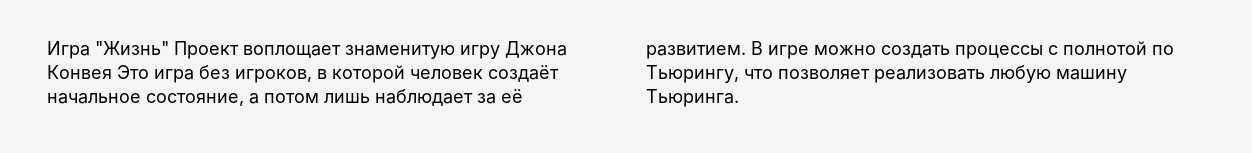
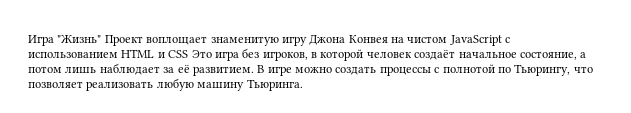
- Игра "Жизнь" Проект воплощает знаменитую игру Джона Конвея Это игра без игроков, в которой человек создаёт начальное состояние, а потом лишь наблюдает за её развитием.
+ Игра "Жизнь" Проект воплощает знаменитую игру Джона Конвея на чистом JavaScript с использованием HTML и CSS Это игра без игроков, в которой человек создаёт начальное состояние, а потом лишь наблюдает за её развитием.

